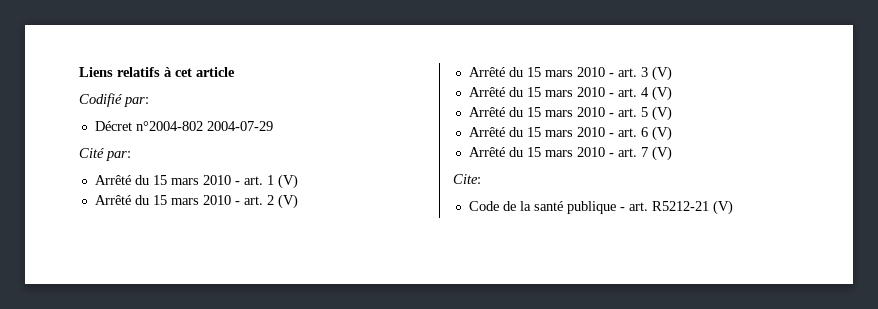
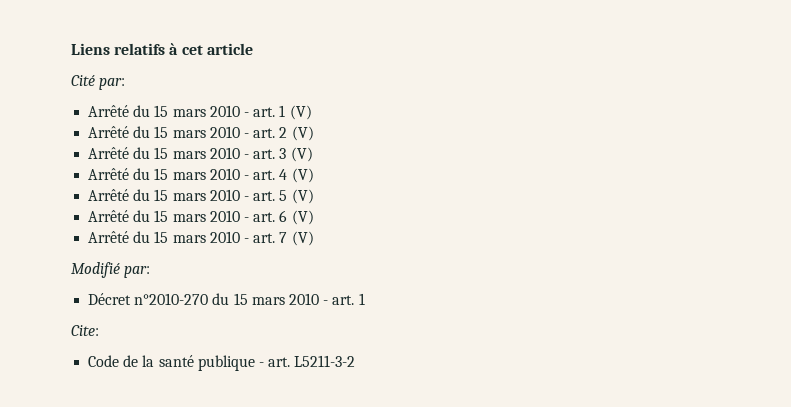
- Codifié par:
- Décret n°2004-802 2004-07-29
+ Modifié par:
+ Décret n°2010-270 du 15 mars 2010 - art. 1
- Code de la santé publique - art. R5212-21 (V)
+ Code de la santé publique - art. L5211-3-2

